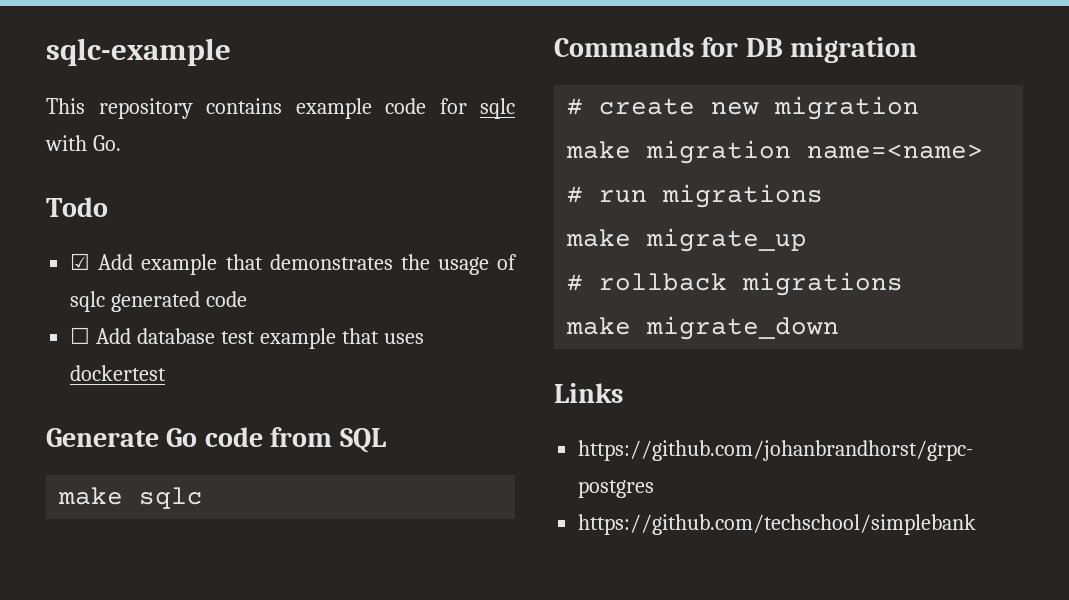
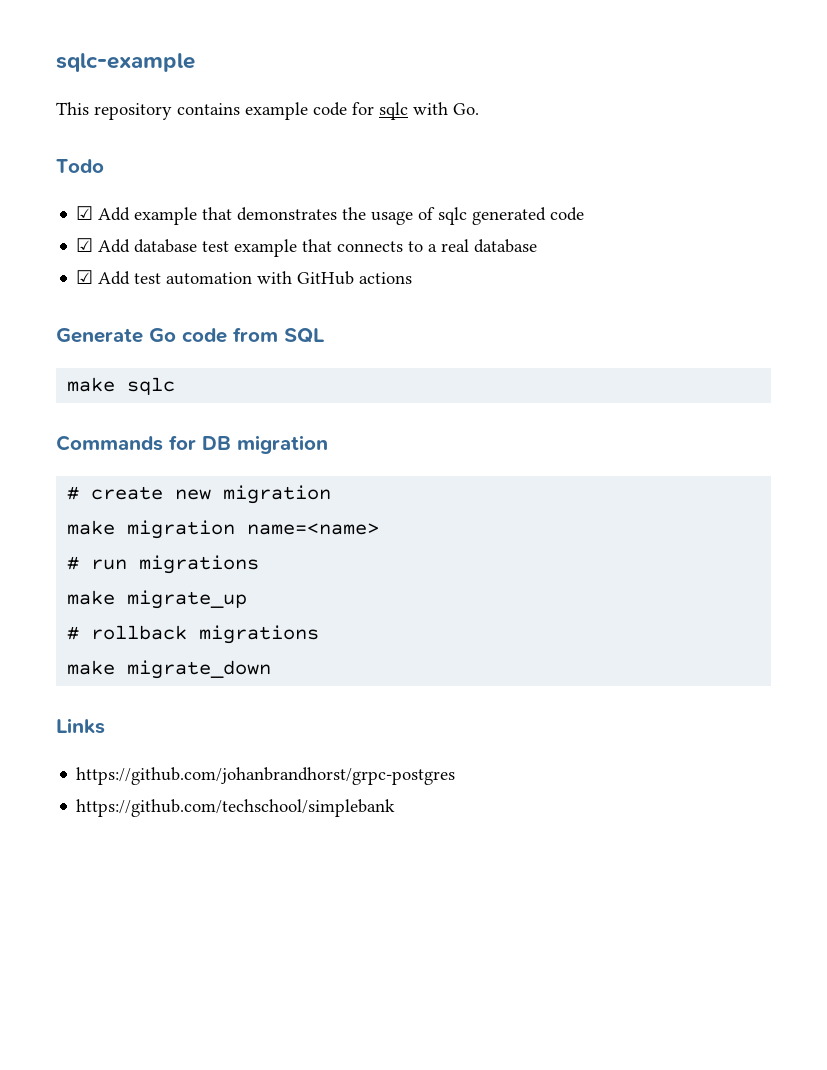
- ☐ Add database test example that uses dockertest
+ ☑ Add database test example that connects to a real database
+ ☑ Add test automation with GitHub actions

